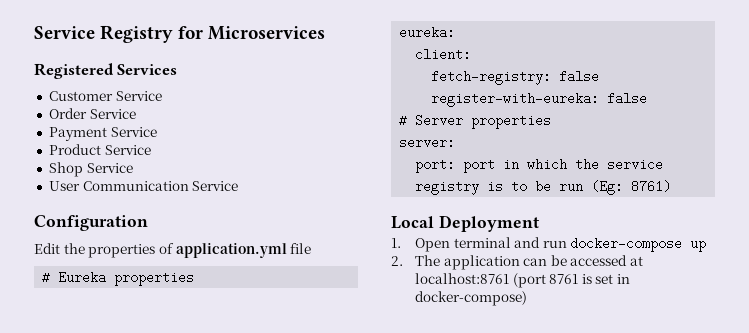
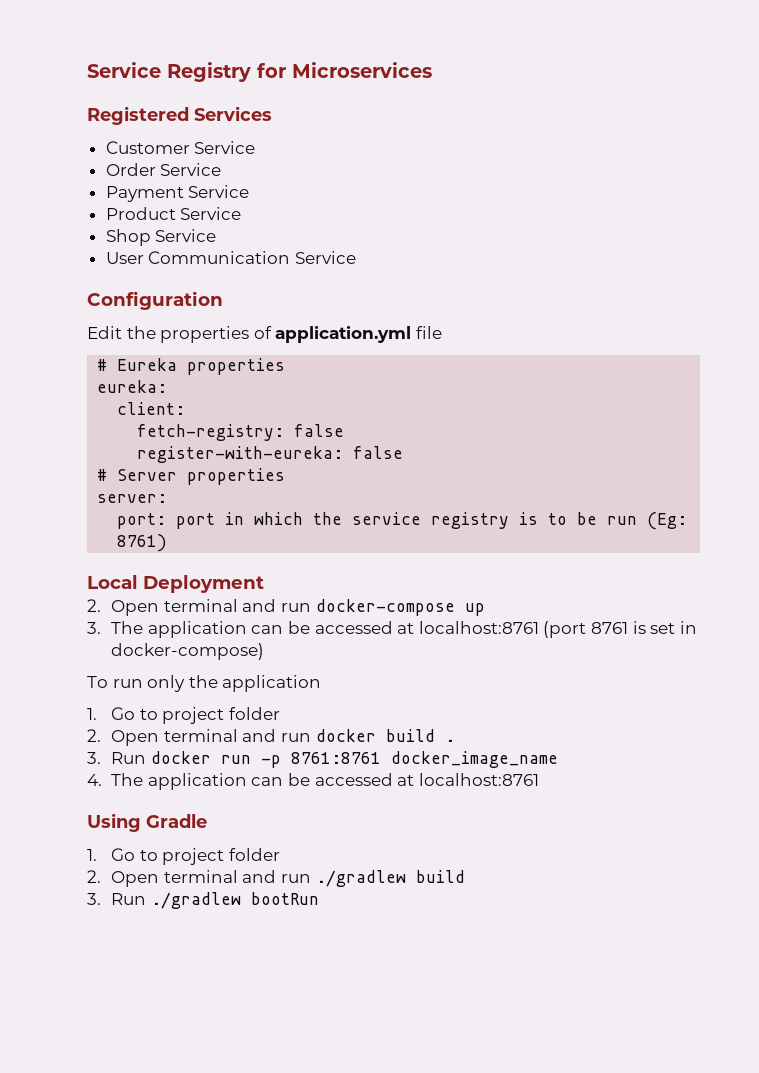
- 1. Open terminal and run docker-compose up
+ 2. Open terminal and run docker-compose up
- 2. The application can be accessed at localhost:8761 (port 8761 is set in docker-compose)
+ 3. The application can be accessed at localhost:8761 (port 8761 is set in docker-compose)
+ To run only the application
+ 1. Go to project folder
+ 2. Open terminal and run docker build .
+ 3. Run docker run -p 8761:8761 docker_image_name
+ 4. The application can be accessed at localhost:8761
+ Using Gradle
+ 1. Go to project folder
+ 2. Open terminal and run ./gradlew build
+ 3. Run ./gradlew bootRun

